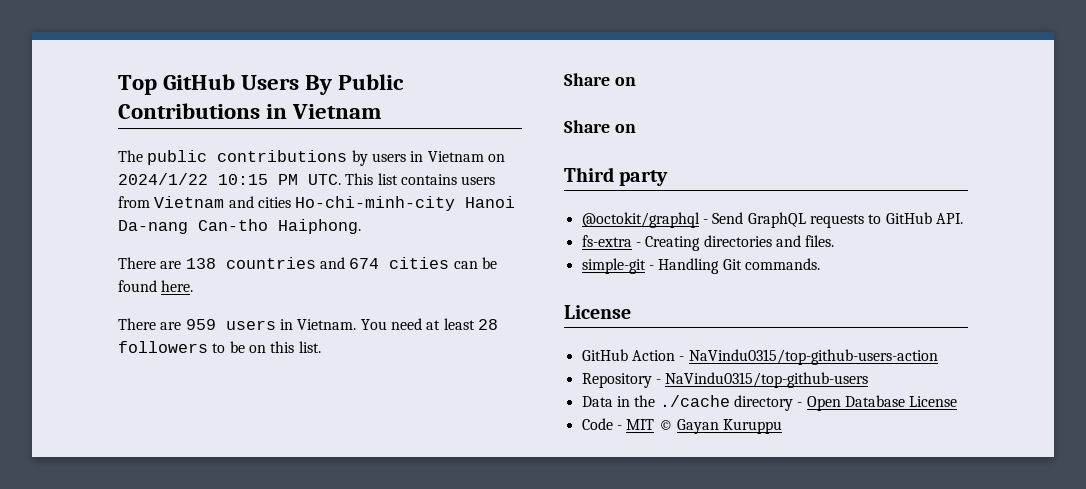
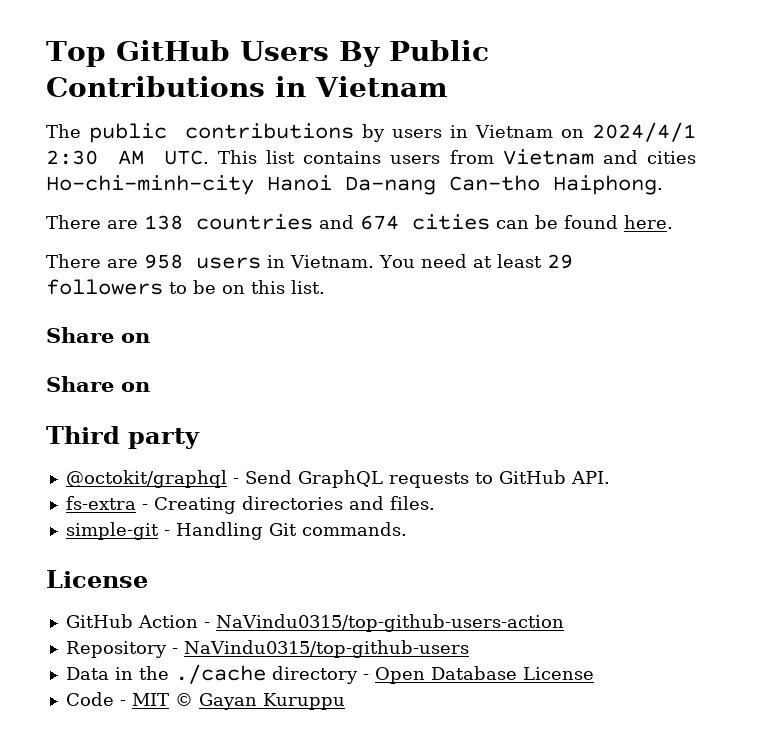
- The public contributions by users in Vietnam on 2024/1/22 10:15 PM UTC. This list contains users from Vietnam and cities Ho-chi-minh-city Hanoi Da-nang Can-tho Haiphong.
+ The public contributions by users in Vietnam on 2024/4/1 2:30 AM UTC. This list contains users from Vietnam and cities Ho-chi-minh-city Hanoi Da-nang Can-tho Haiphong.
- There are 959 users in Vietnam.
+ There are 958 users in Vietnam.
- You need at least 28 followers to be on this list.
+ You need at least 29 followers to be on this list.

